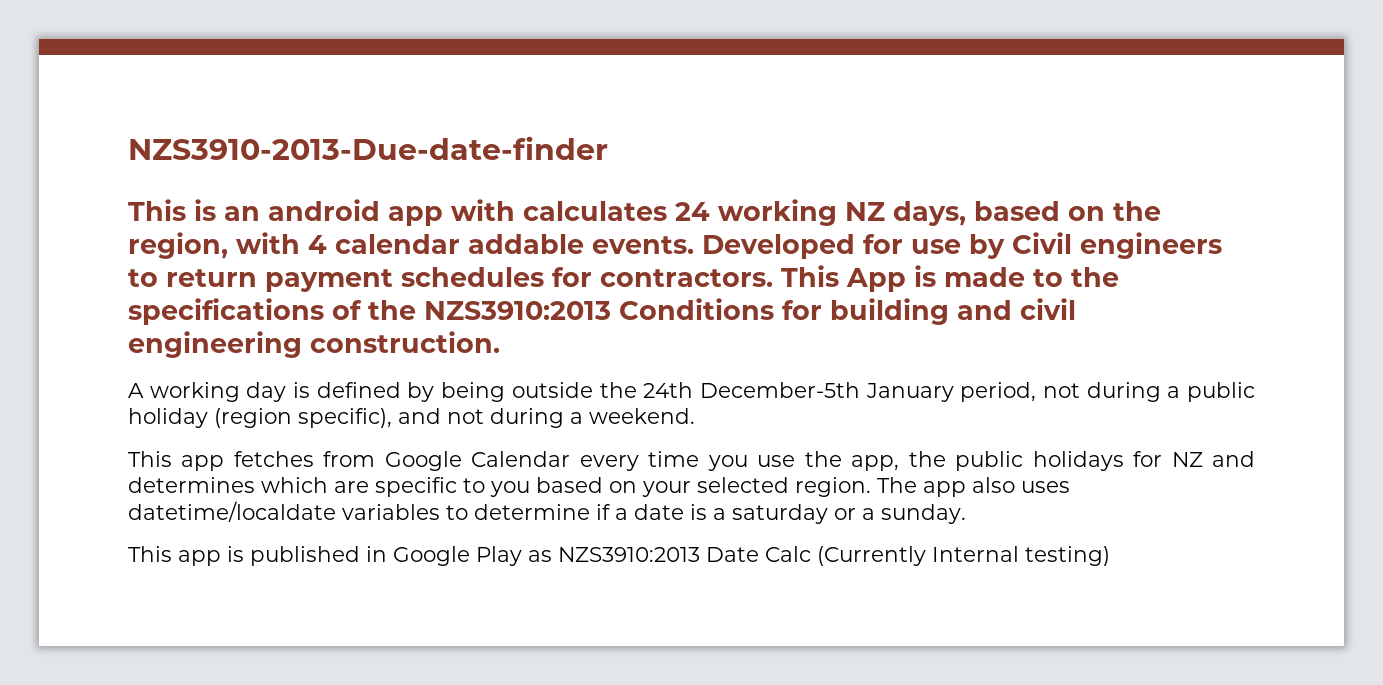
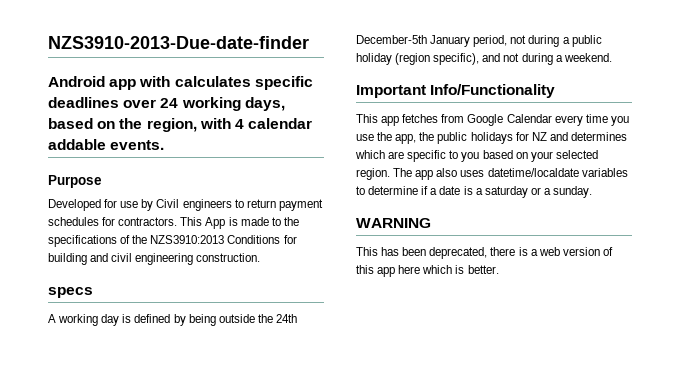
- This is an android app with calculates 24 working NZ days, based on the region, with 4 calendar addable events. Developed for use by Civil engineers to return payment schedules for contractors.
+ Android app with calculates specific deadlines over 24 working days, based on the region, with 4 calendar addable events.
+ Purpose
+ Developed for use by Civil engineers to return payment schedules for contractors.
+ specs
+ Important Info/Functionality
- This app is published in Google Play as NZS3910:2013 Date Calc (Currently Internal testing)
+ WARNING
+ This has been deprecated, there is a web version of this app here which is better.

